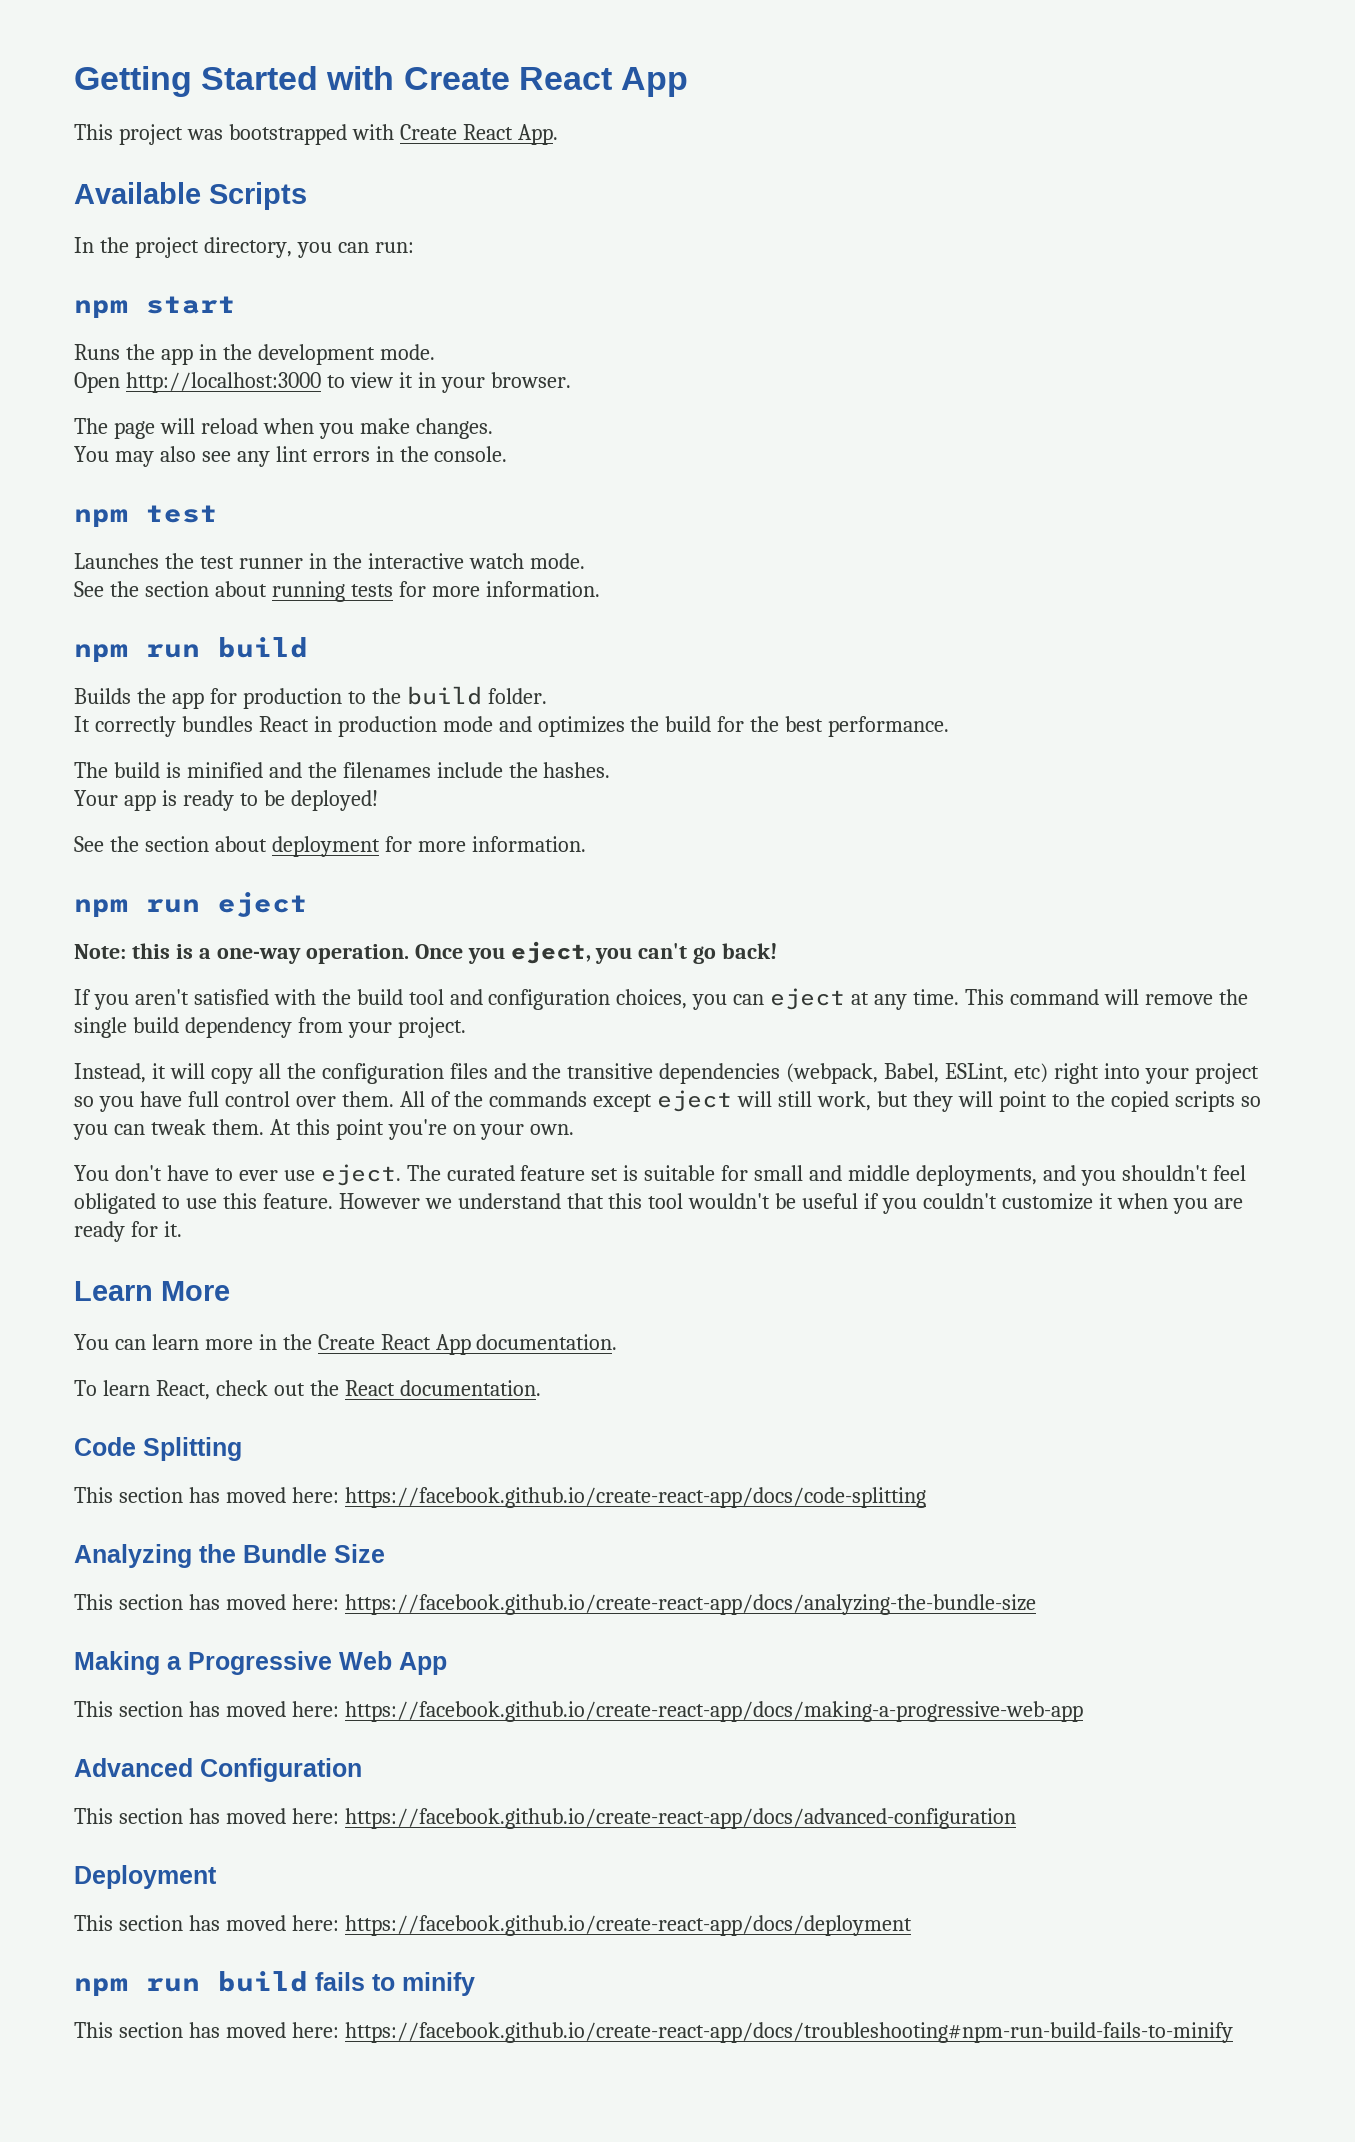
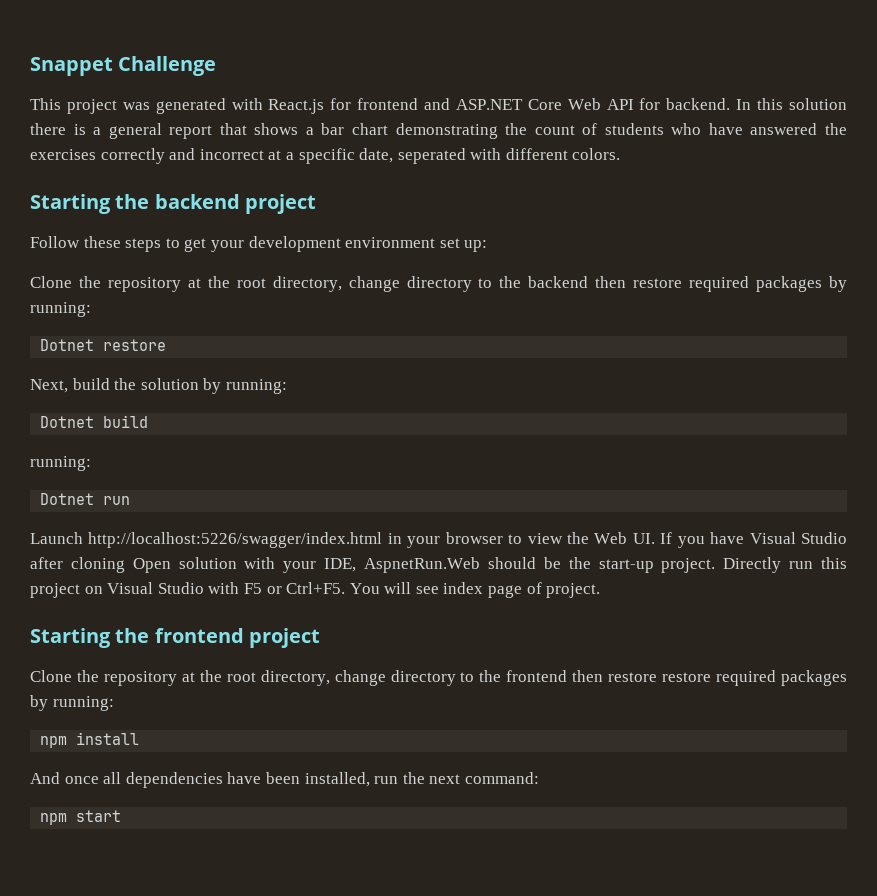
- Getting Started with Create React App
- This project was bootstrapped with Create React App.
- Available Scripts
- In the project directory, you can run:
+ Snappet Challenge
+ This project was generated with React.js for frontend and ASP.NET Core Web API for backend. In this solution there is a general report that shows a bar chart demonstrating the count of students who have answered the exercises correctly and incorrect at a specific date, seperated with different colors.
+ Starting the backend project
+ Follow these steps to get your development environment set up:
+ Clone the repository at the root directory, change directory to the backend then restore required packages by running:
+ Dotnet restore
+ Next, build the solution by running:
+ Dotnet build
+ running:
+ Dotnet run
+ Launch http://localhost:5226/swagger/index.html in your browser to view the Web UI. If you have Visual Studio after cloning Open solution with your IDE, AspnetRun.Web should be the start-up project. Directly run this project on Visual Studio with F5 or Ctrl+F5. You will see index page of project.
+ Starting the frontend project
+ Clone the repository at the root directory, change directory to the frontend then restore restore required packages by running:
+ npm install
+ And once all dependencies have been installed, run the next command:
  npm start
- Runs the app in the development mode.
- Open http://localhost:3000 to view it in your browser.
- The page will reload when you make changes.
- You may also see any lint errors in the console.
- npm test
- Launches the test runner in the interactive watch mode.
- See the section about running tests for more information.
- npm run build
- Builds the app for production to the build folder.
- It correctly bundles React in production mode and optimizes the build for the best performance.
- The build is minified and the filenames include the hashes.
- Your app is ready to be deployed!
- See the section about deployment for more information.
- npm run eject
- Note: this is a one-way operation. Once you eject, you can't go back!
- If you aren't satisfied with the build tool and configuration choices, you can eject at any time. This command will remove the single build dependency from your project.
- Instead, it will copy all the configuration files and the transitive dependencies (webpack, Babel, ESLint, etc) right into your project so you have full control over them. All of the commands except eject will still work, but they will point to the copied scripts so you can tweak them. At this point you're on your own.
- You don't have to ever use eject. The curated feature set is suitable for small and middle deployments, and you shouldn't feel obligated to use this feature. However we understand that this tool wouldn't be useful if you couldn't customize it when you are ready for it.
- Learn More
- You can learn more in the Create React App documentation.
- To learn React, check out the React documentation.
- Code Splitting
- This section has moved here: https://facebook.github.io/create-react-app/docs/code-splitting
- Analyzing the Bundle Size
- This section has moved here: https://facebook.github.io/create-react-app/docs/analyzing-the-bundle-size
- Making a Progressive Web App
- This section has moved here: https://facebook.github.io/create-react-app/docs/making-a-progressive-web-app
- Advanced Configuration
- This section has moved here: https://facebook.github.io/create-react-app/docs/advanced-configuration
- Deployment
- This section has moved here: https://facebook.github.io/create-react-app/docs/deployment
- npm run build fails to minify
- This section has moved here: https://facebook.github.io/create-react-app/docs/troubleshooting#npm-run-build-fails-to-minify

